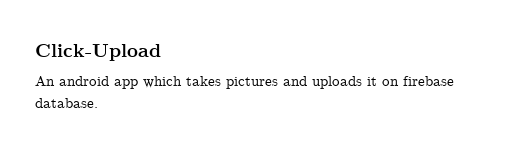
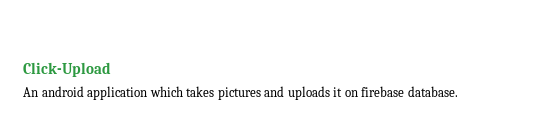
- An android app which takes pictures and uploads it on firebase database.
+ An android application which takes pictures and uploads it on firebase database.

